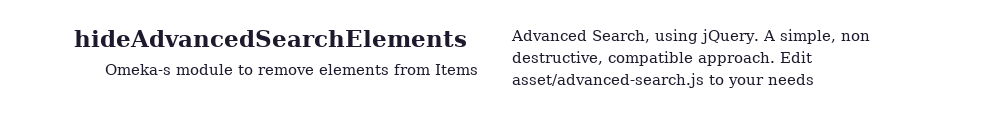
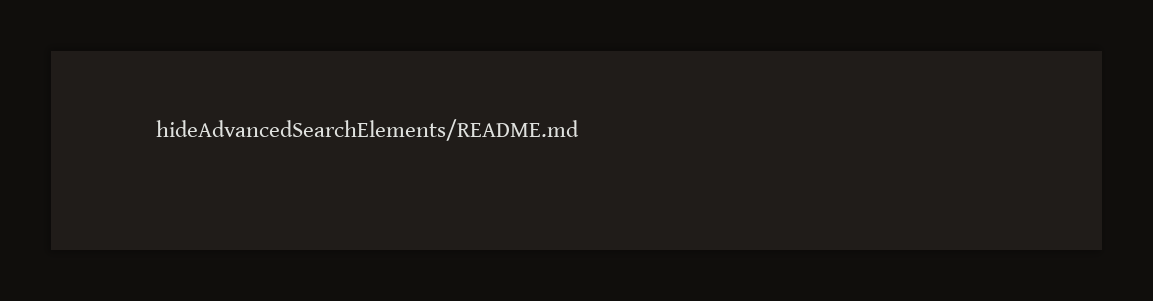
- hideAdvancedSearchElements
- Omeka-s module to remove elements from Items Advanced Search, using jQuery. A simple, non destructive, compatible approach. Edit asset/advanced-search.js to your needs
+ hideAdvancedSearchElements/README.md

